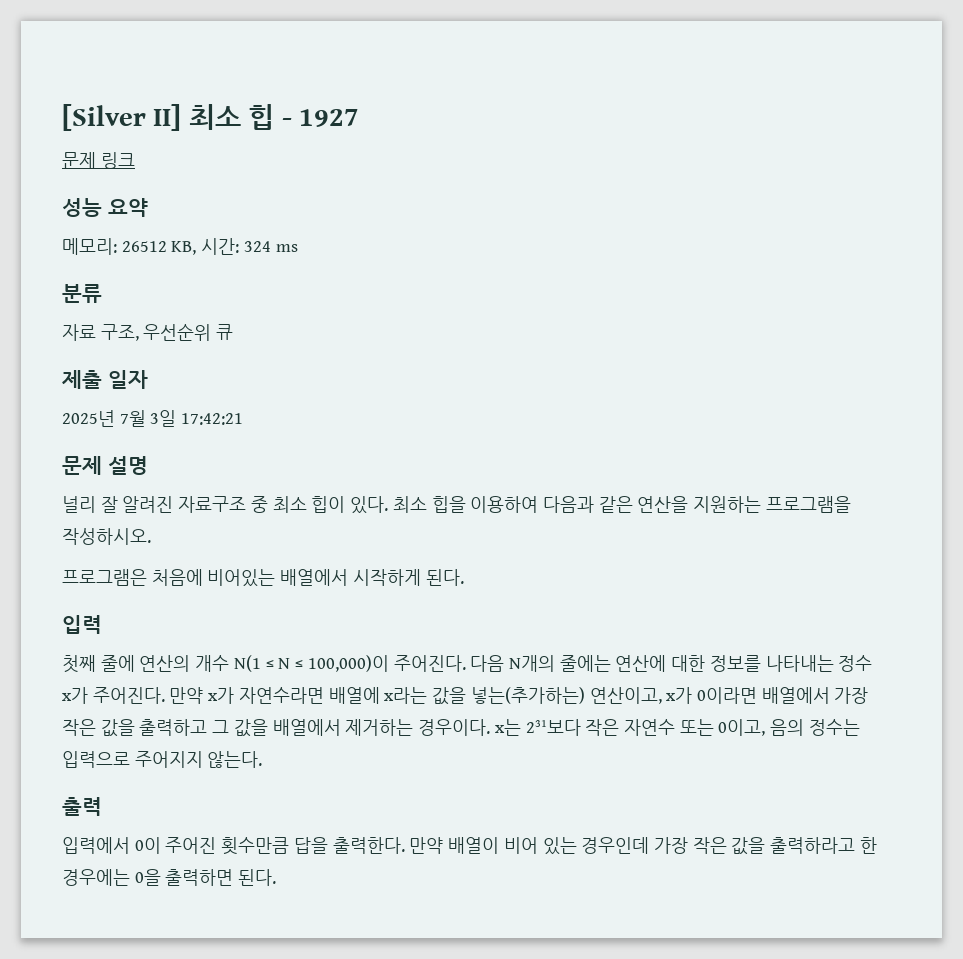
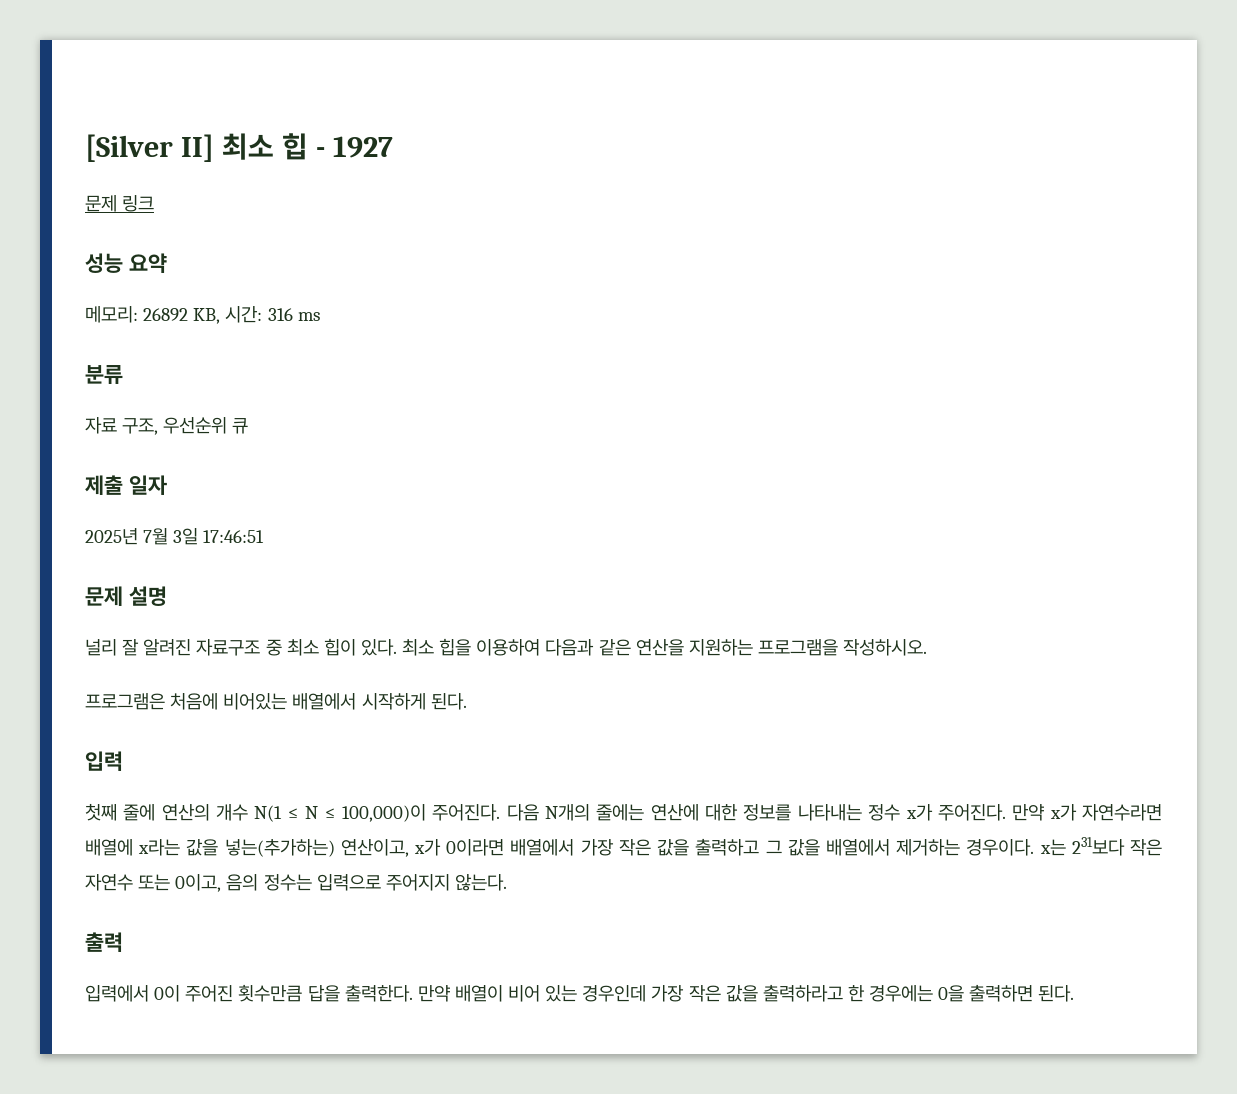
- 메모리: 26512 KB, 시간: 324 ms
+ 메모리: 26892 KB, 시간: 316 ms
- 2025년 7월 3일 17:42:21
+ 2025년 7월 3일 17:46:51

